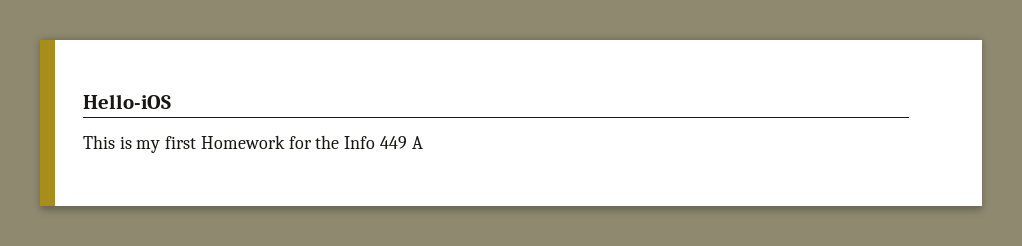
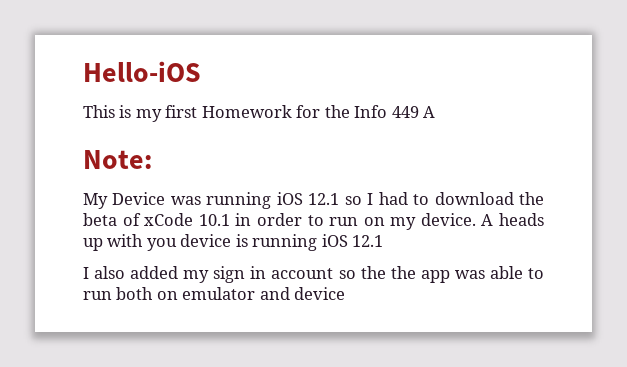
+ Note:
+ My Device was running iOS 12.1 so I had to download the beta of xCode 10.1 in order to run on my device. A heads up with you device is running iOS 12.1
+ I also added my sign in account so the the app was able to run both on emulator and device

